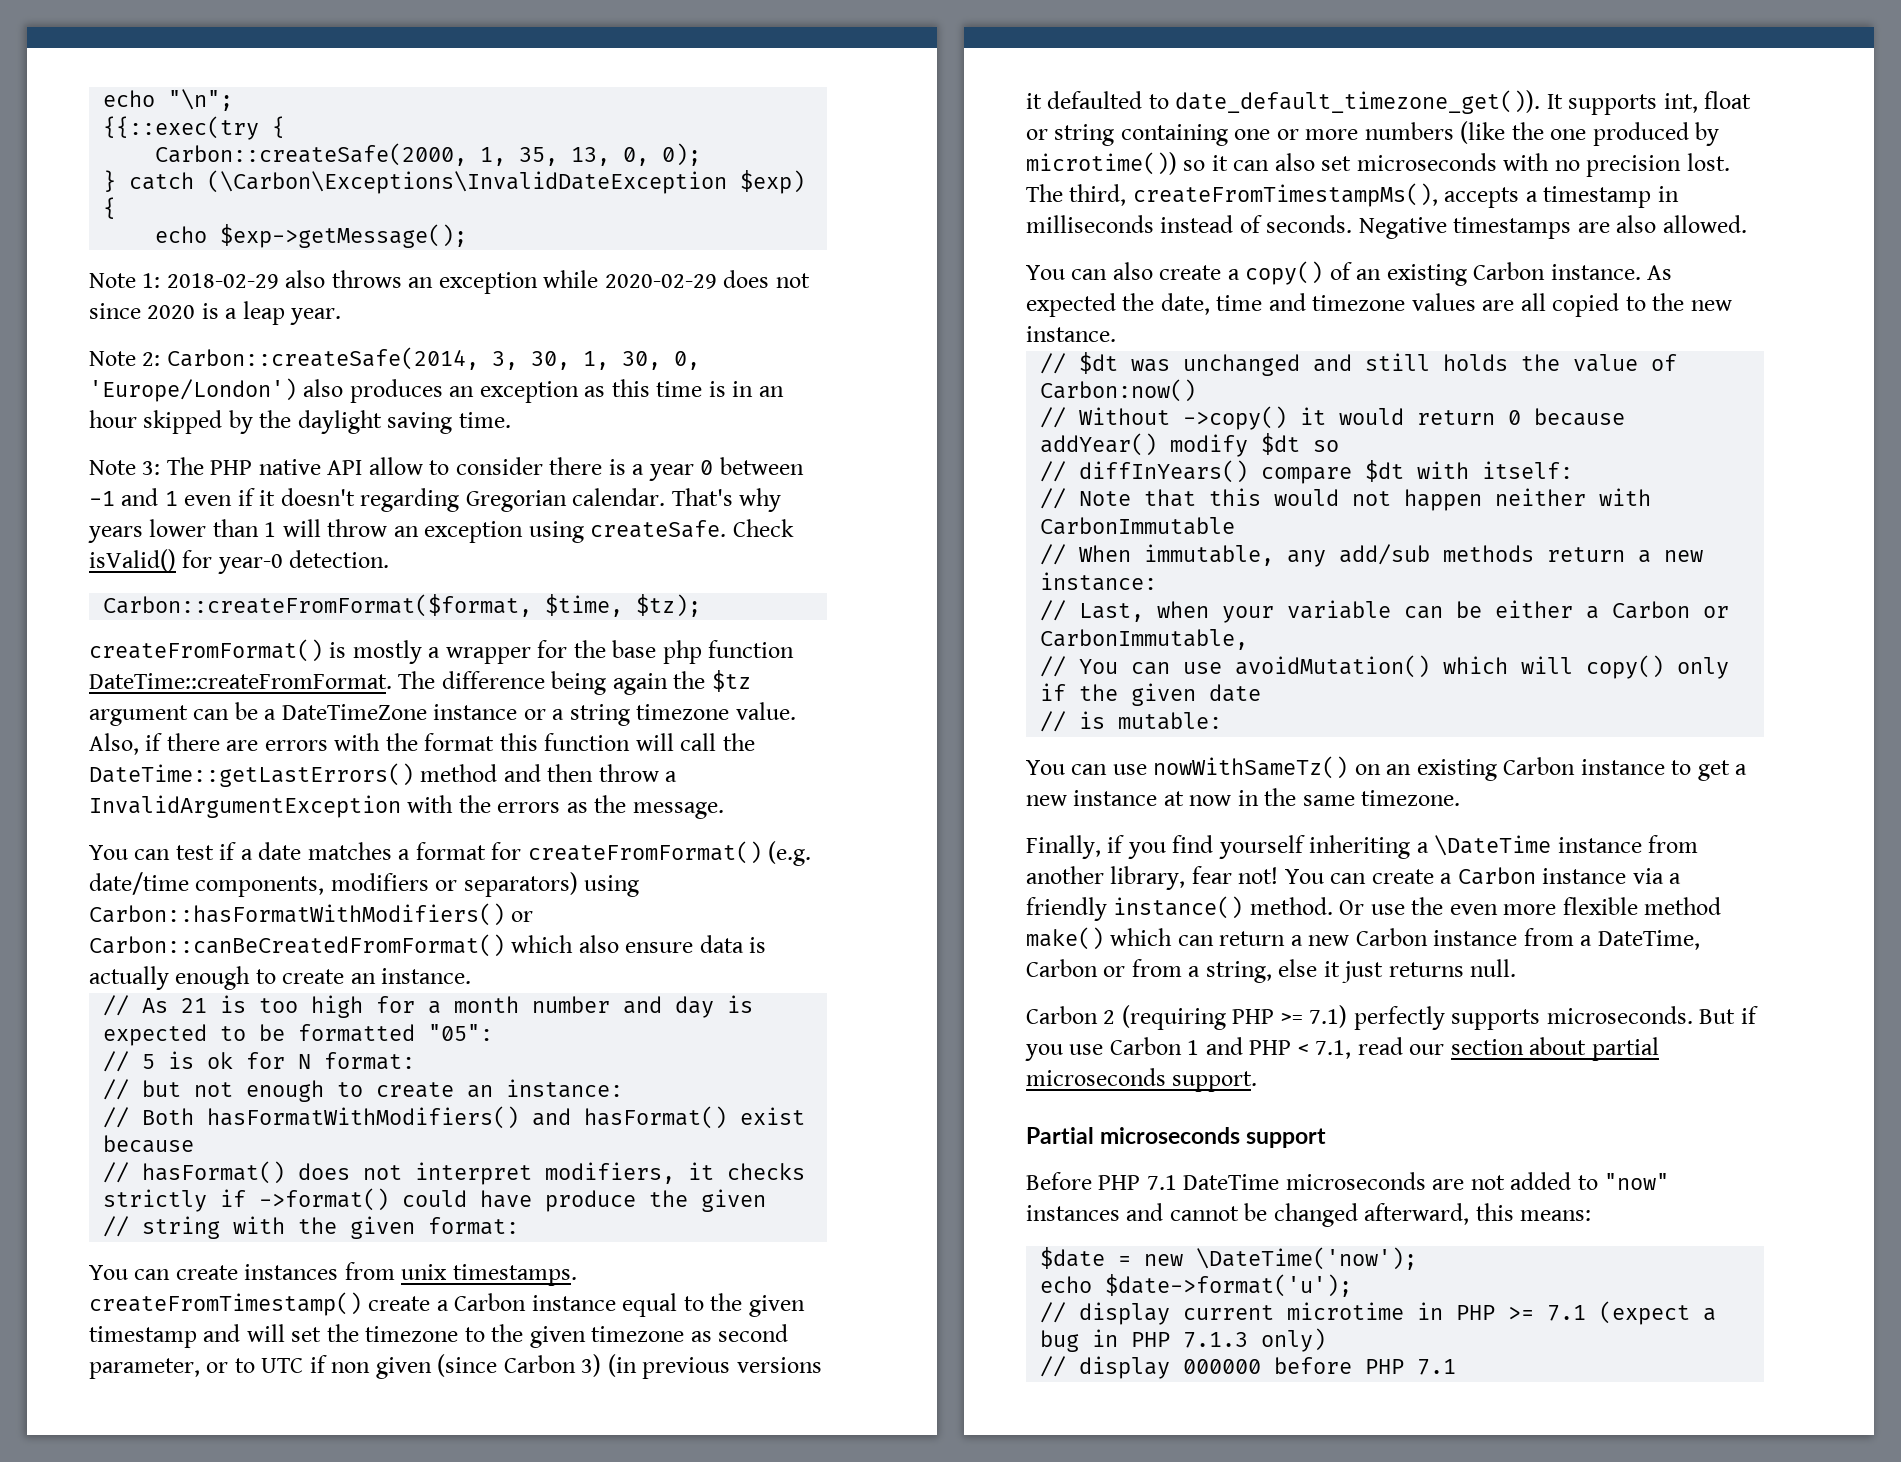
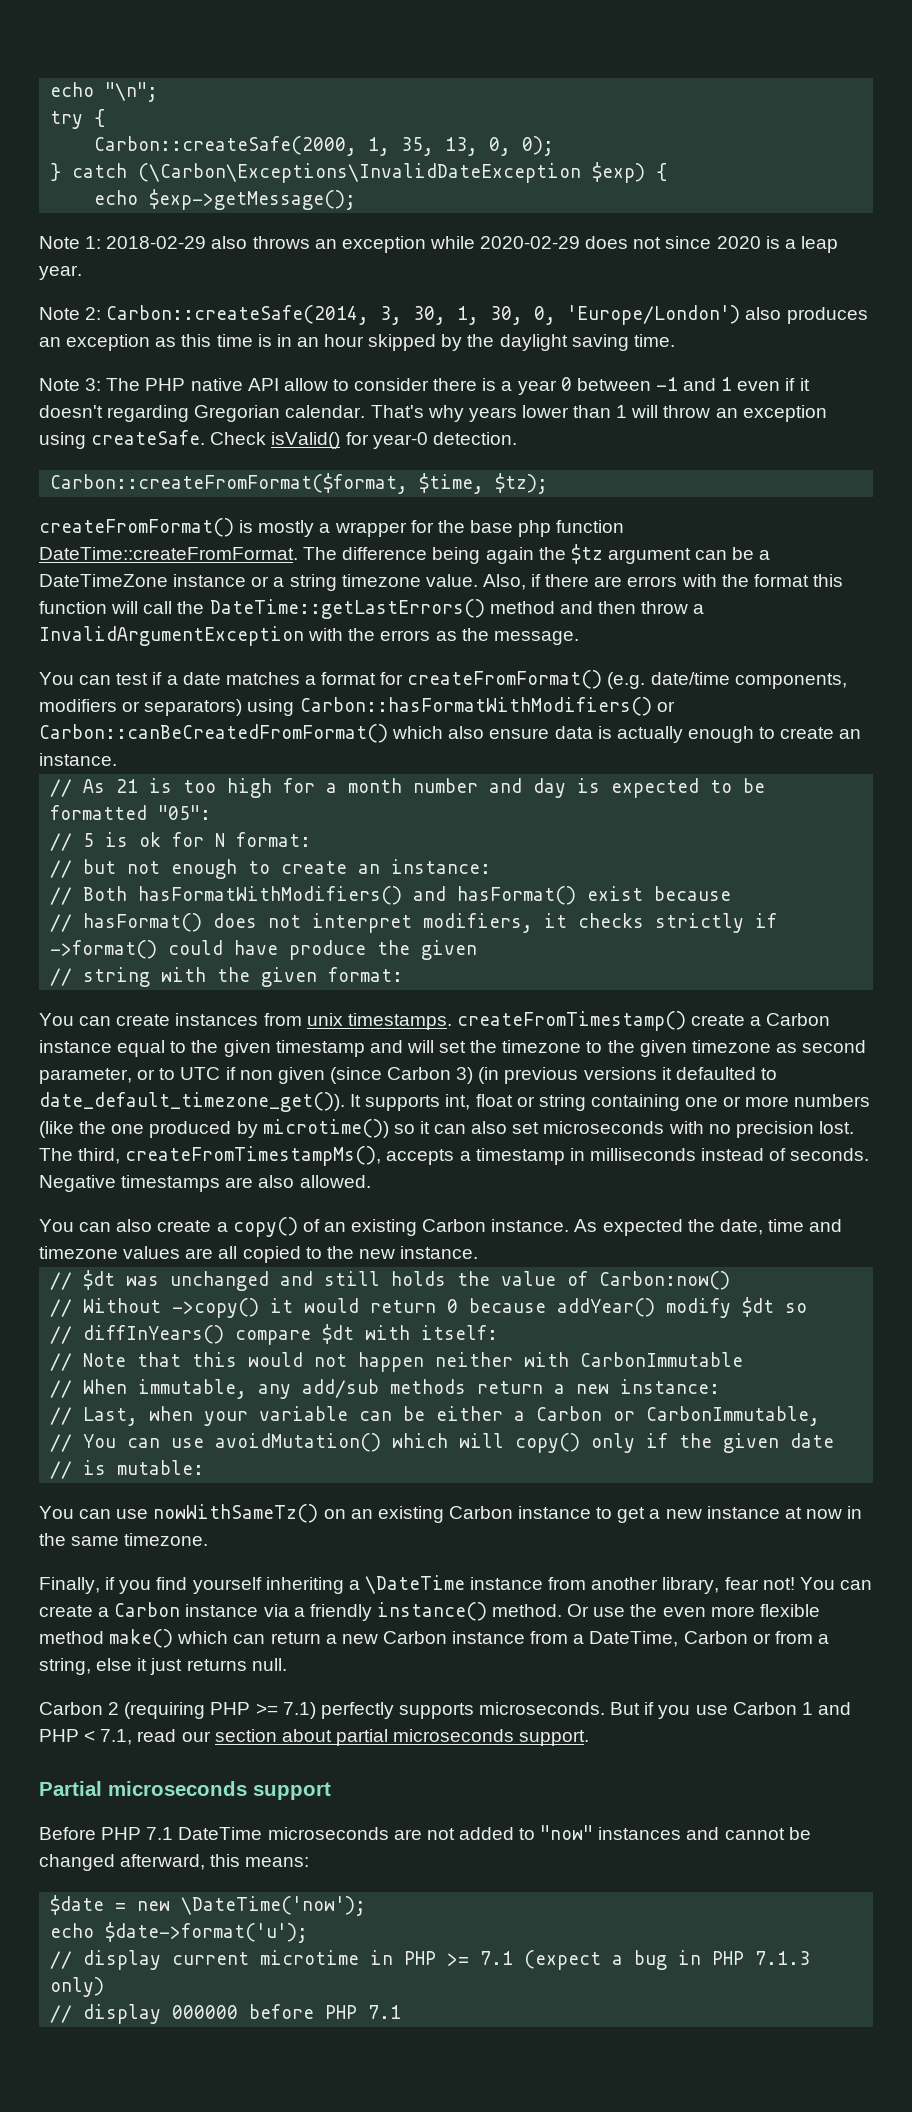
- {{::exec(try {
+ try {

